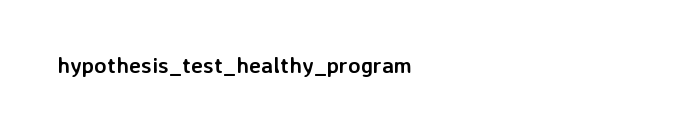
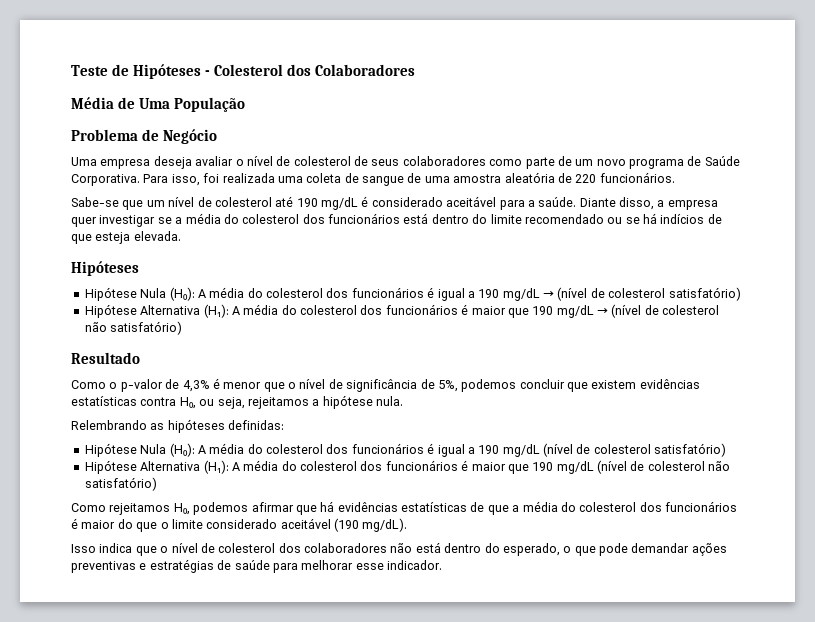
- hypothesis_test_healthy_program
+ Teste de Hipóteses - Colesterol dos Colaboradores
+ Média de Uma População
+ Problema de Negócio
+ Uma empresa deseja avaliar o nível de colesterol de seus colaboradores como parte de um novo programa de Saúde Corporativa. Para isso, foi realizada uma coleta de sangue de uma amostra aleatória de 220 funcionários.
+ Sabe-se que um nível de colesterol até 190 mg/dL é considerado aceitável para a saúde. Diante disso, a empresa quer investigar se a média do colesterol dos funcionários está dentro do limite recomendado ou se há indícios de que esteja elevada.
+ Hipóteses
+ Hipótese Nula (H₀): A média do colesterol dos funcionários é igual a 190 mg/dL → (nível de colesterol satisfatório)
+ Hipótese Alternativa (H₁): A média do colesterol dos funcionários é maior que 190 mg/dL → (nível de colesterol não satisfatório)
+ Resultado
+ Como o p-valor de 4,3% é menor que o nível de significância de 5%, podemos concluir que existem evidências estatísticas contra H₀, ou seja, rejeitamos a hipótese nula.
+ Relembrando as hipóteses definidas:
+ Hipótese Nula (H₀): A média do colesterol dos funcionários é igual a 190 mg/dL (nível de colesterol satisfatório)
+ Hipótese Alternativa (H₁): A média do colesterol dos funcionários é maior que 190 mg/dL (nível de colesterol não satisfatório)
+ Como rejeitamos H₀, podemos afirmar que há evidências estatísticas de que a média do colesterol dos funcionários é maior do que o limite considerado aceitável (190 mg/dL).
+ Isso indica que o nível de colesterol dos colaboradores não está dentro do esperado, o que pode demandar ações preventivas e estratégias de saúde para melhorar esse indicador.

